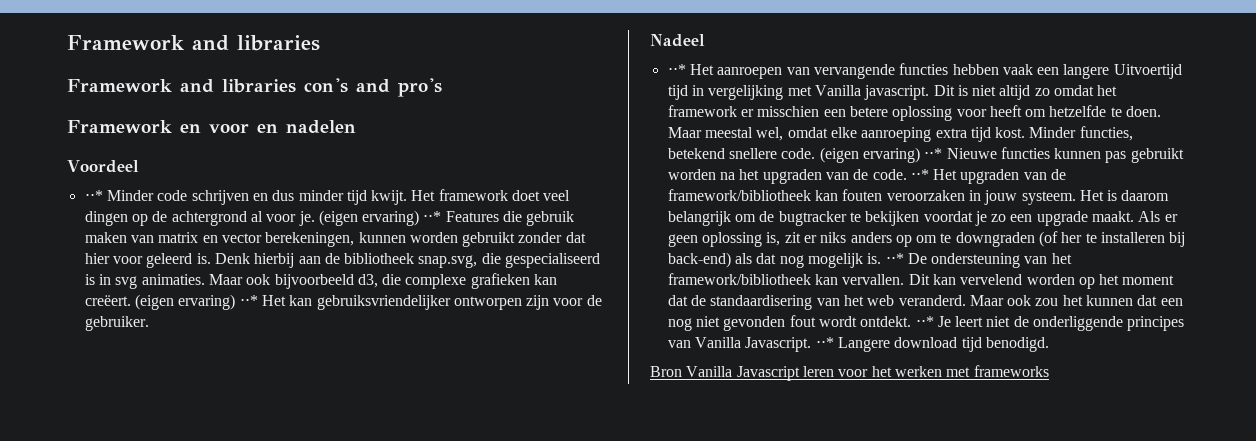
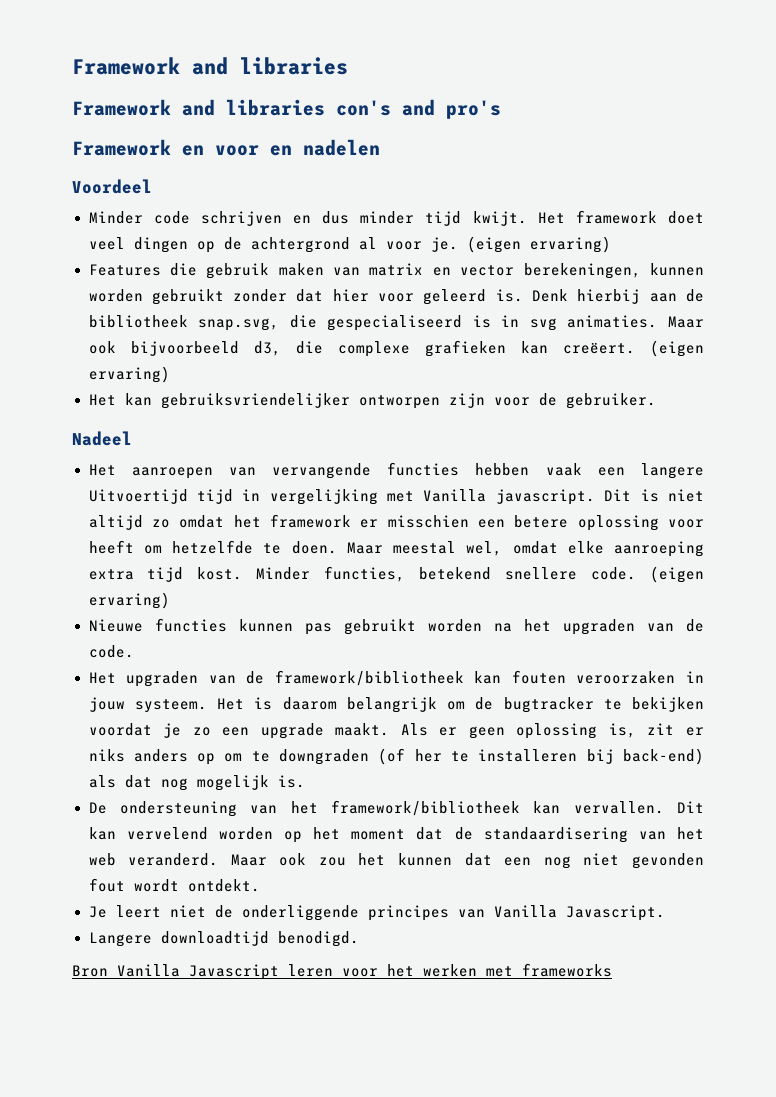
- ⋅⋅* Minder code schrijven en dus minder tijd kwijt.
+ Minder code schrijven en dus minder tijd kwijt.
- Het framework doet veel dingen op de achtergrond al voor je. (eigen ervaring) ⋅⋅* Features die gebruik maken van matrix en vector berekeningen, kunnen worden gebruikt zonder dat hier voor geleerd is.
+ Het framework doet veel dingen op de achtergrond al voor je. (eigen ervaring)
+ Features die gebruik maken van matrix en vector berekeningen, kunnen worden gebruikt zonder dat hier voor geleerd is.
- Maar ook bijvoorbeeld d3, die complexe grafieken kan creëert. (eigen ervaring) ⋅⋅* Het kan gebruiksvriendelijker ontworpen zijn voor de gebruiker.
+ Maar ook bijvoorbeeld d3, die complexe grafieken kan creëert. (eigen ervaring)
+ Het kan gebruiksvriendelijker ontworpen zijn voor de gebruiker.
- ⋅⋅* Het aanroepen van vervangende functies hebben vaak een langere Uitvoertijd tijd in vergelijking met Vanilla javascript.
+ Het aanroepen van vervangende functies hebben vaak een langere Uitvoertijd tijd in vergelijking met Vanilla javascript.
- Minder functies, betekend snellere code. (eigen ervaring) ⋅⋅* Nieuwe functies kunnen pas gebruikt worden na het upgraden van de code. ⋅⋅* Het upgraden van de framework/bibliotheek kan fouten veroorzaken in jouw systeem.
+ Minder functies, betekend snellere code. (eigen ervaring)
+ Nieuwe functies kunnen pas gebruikt worden na het upgraden van de code.
+ Het upgraden van de framework/bibliotheek kan fouten veroorzaken in jouw systeem.
- Als er geen oplossing is, zit er niks anders op om te downgraden (of her te installeren bij back-end) als dat nog mogelijk is. ⋅⋅* De ondersteuning van het framework/bibliotheek kan vervallen.
+ Als er geen oplossing is, zit er niks anders op om te downgraden (of her te installeren bij back-end) als dat nog mogelijk is.
+ De ondersteuning van het framework/bibliotheek kan vervallen.
- Maar ook zou het kunnen dat een nog niet gevonden fout wordt ontdekt. ⋅⋅* Je leert niet de onderliggende principes van Vanilla Javascript. ⋅⋅* Langere download tijd benodigd.
+ Maar ook zou het kunnen dat een nog niet gevonden fout wordt ontdekt.
+ Je leert niet de onderliggende principes van Vanilla Javascript.
+ Langere downloadtijd benodigd.

